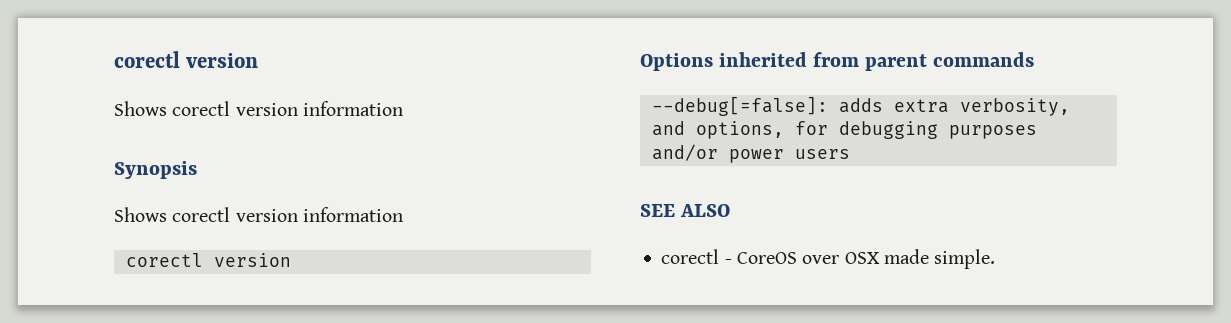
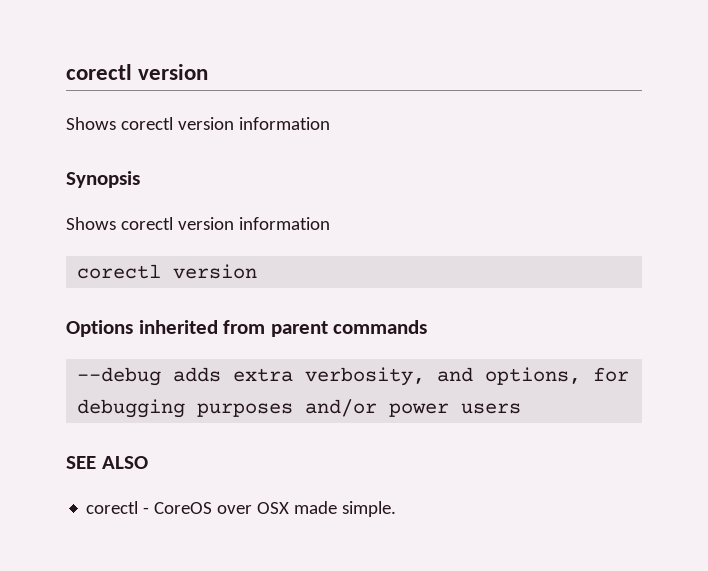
- --debug[=false]: adds extra verbosity, and options, for debugging purposes and/or power users
+ --debug adds extra verbosity, and options, for debugging purposes and/or power users

